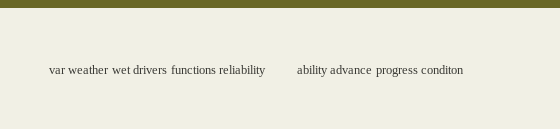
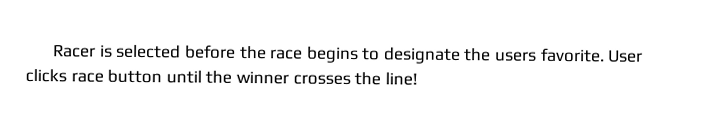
- var weather wet drivers functions reliability ability advance progress conditon
+ Racer is selected before the race begins to designate the users favorite. User clicks race button until the winner crosses the line!

